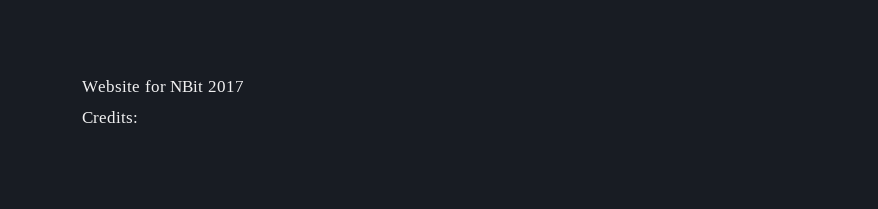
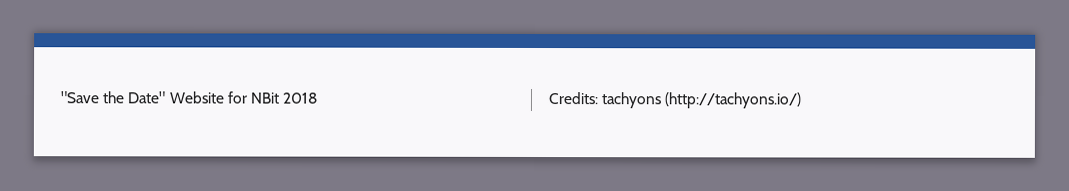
- Website for NBit 2017
+ "Save the Date" Website for NBit 2018
- Credits:
+ Credits: tachyons (http://tachyons.io/)

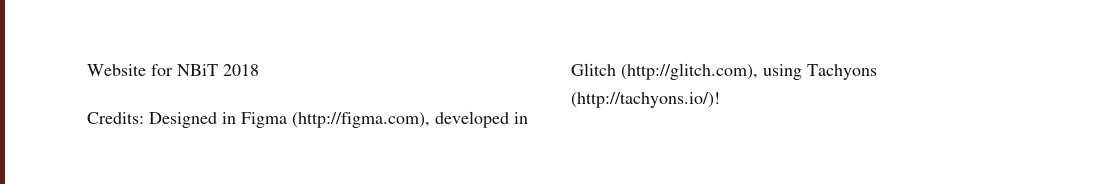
- "Save the Date" Website for NBit 2018
+ Website for NBiT 2018
- Credits: tachyons (http://tachyons.io/)
+ Credits: Designed in Figma (http://figma.com), developed in Glitch (http://glitch.com), using Tachyons (http://tachyons.io/)!

